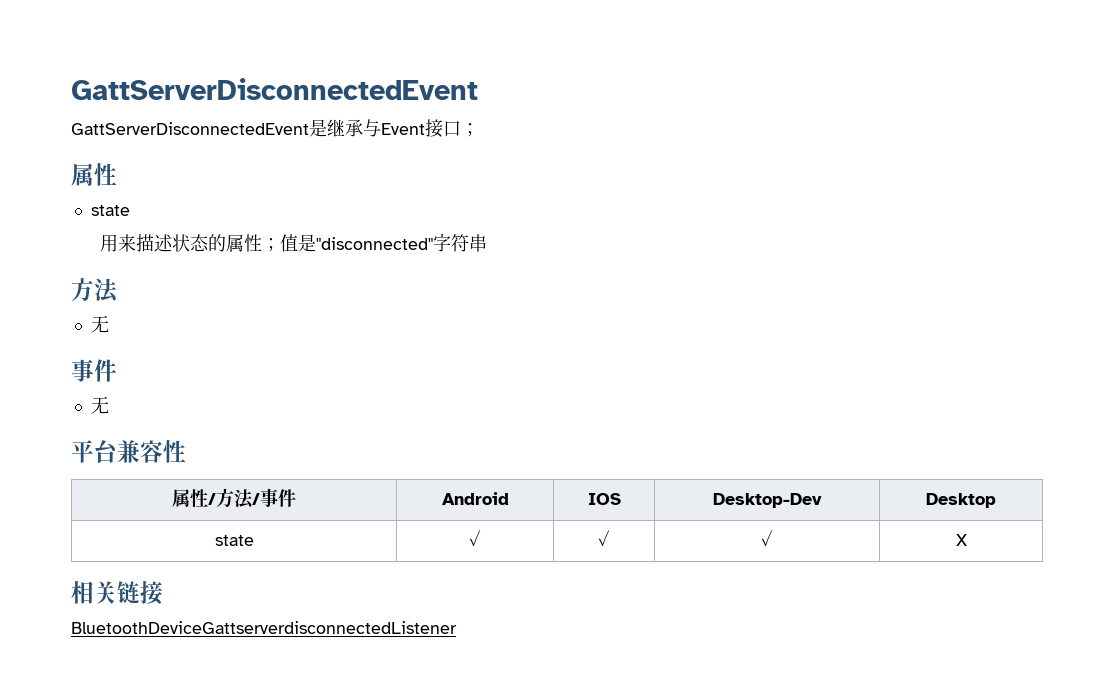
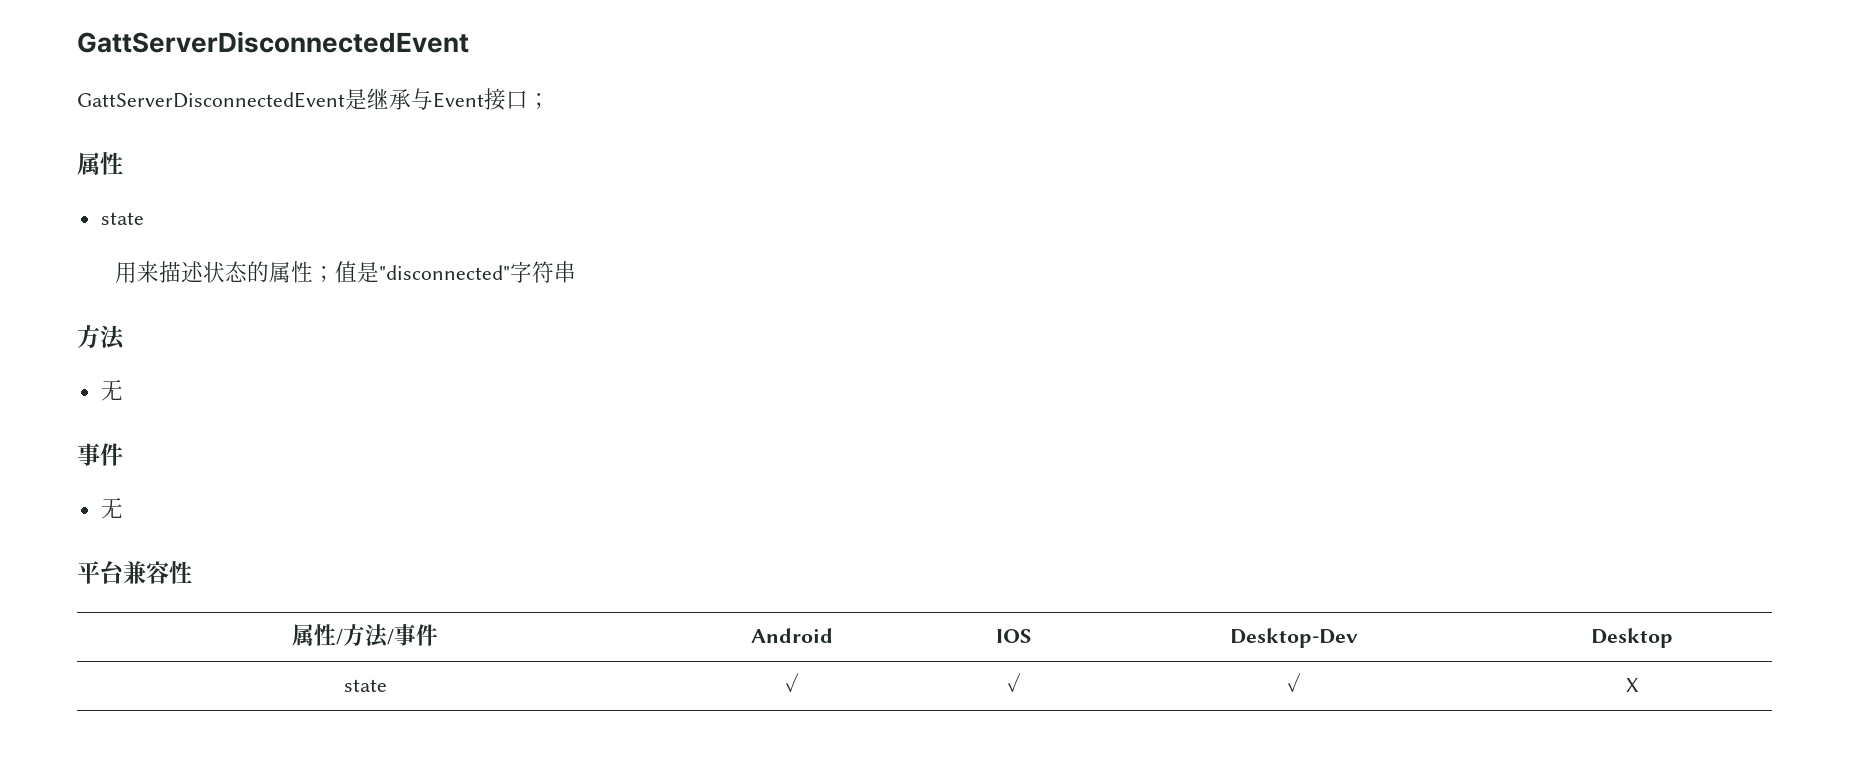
- 相关链接
- BluetoothDeviceGattserverdisconnectedListener

